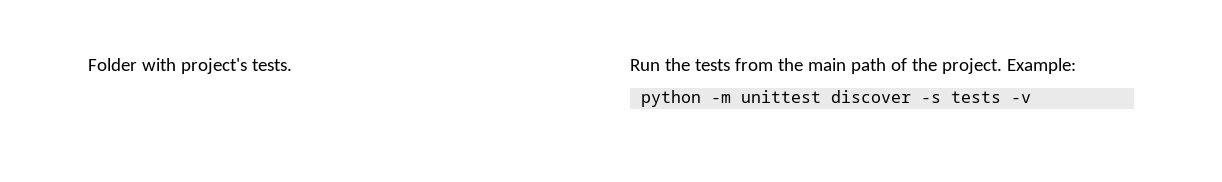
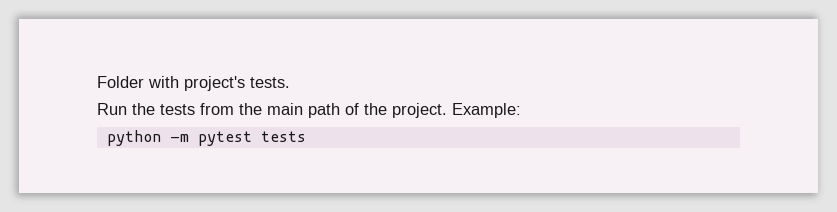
- python -m unittest discover -s tests -v
+ python -m pytest tests

